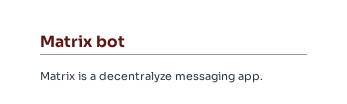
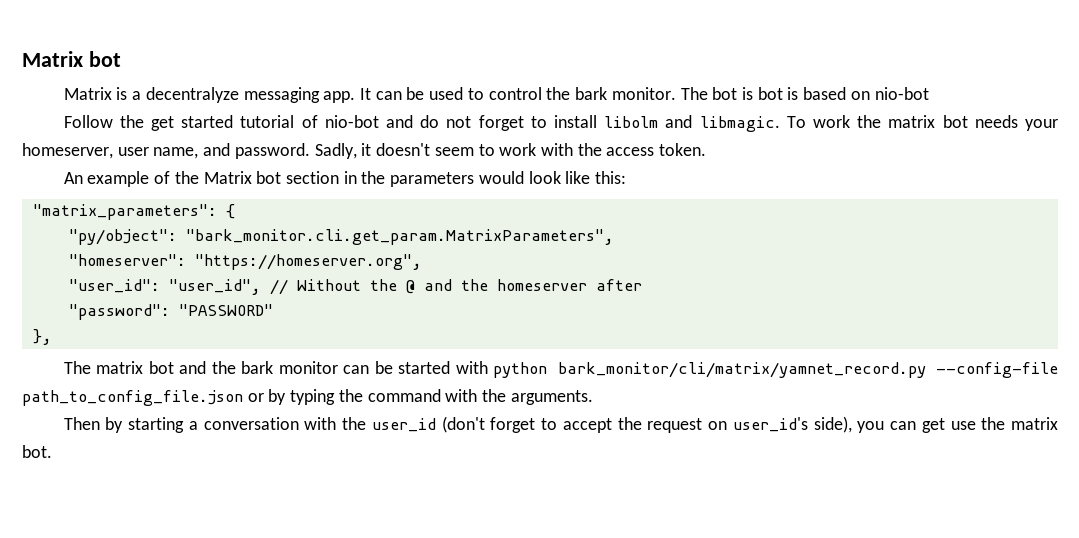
+ It can be used to control the bark monitor. The bot is bot is based on nio-bot
+ Follow the get started tutorial of nio-bot and do not forget to install libolm and libmagic. To work the matrix bot needs your homeserver, user name, and password. Sadly, it doesn't seem to work with the access token.
+ An example of the Matrix bot section in the parameters would look like this:
+ "matrix_parameters": {
+ "py/object": "bark_monitor.cli.get_param.MatrixParameters",
+ "homeserver": "https://homeserver.org",
+ "user_id": "user_id", // Without the @ and the homeserver after
+ "password": "PASSWORD"
+ },
+ The matrix bot and the bark monitor can be started with python bark_monitor/cli/matrix/yamnet_record.py --config-file path_to_config_file.json or by typing the command with the arguments.
+ Then by starting a conversation with the user_id (don't forget to accept the request on user_id's side), you can get use the matrix bot.

